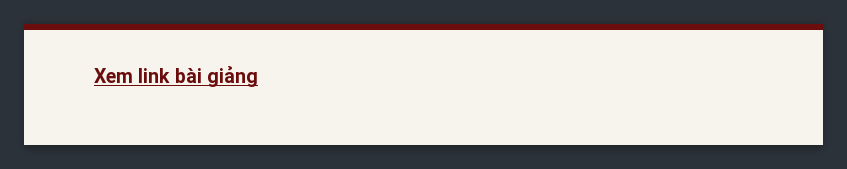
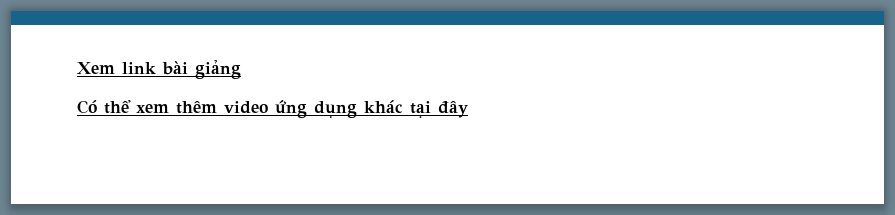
+ Có thể xem thêm video ứng dụng khác tại đây

